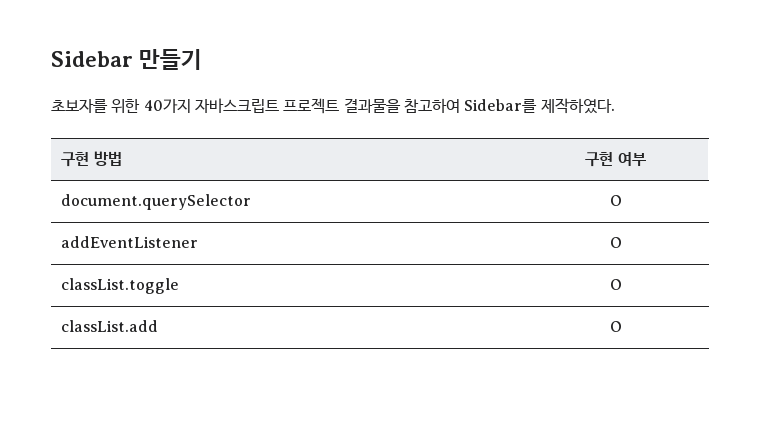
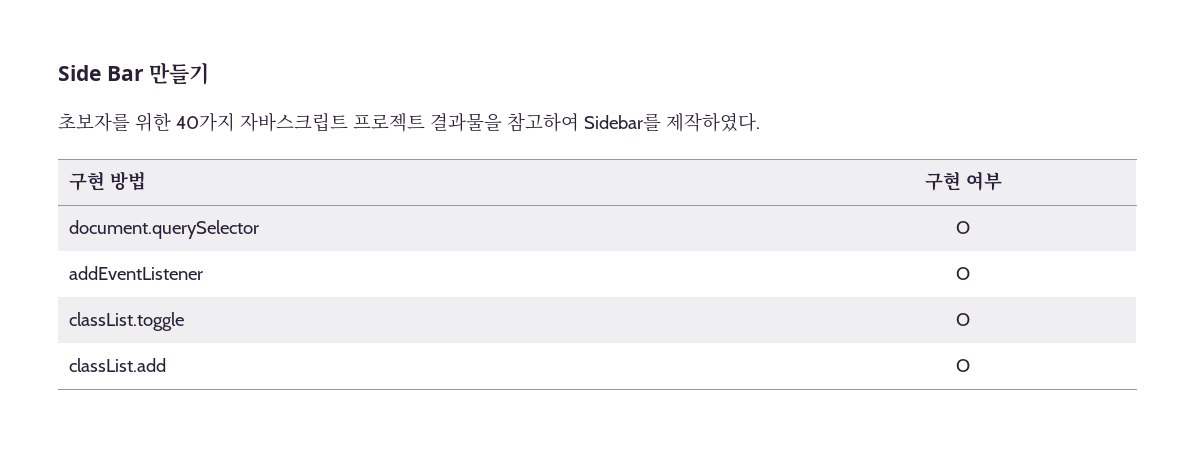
- Sidebar 만들기
+ Side Bar 만들기

